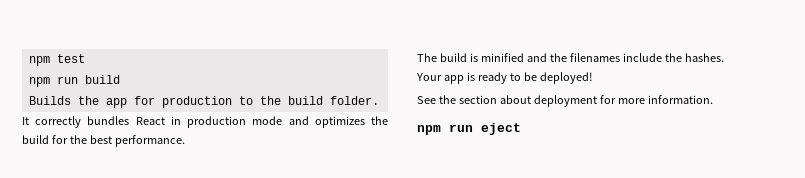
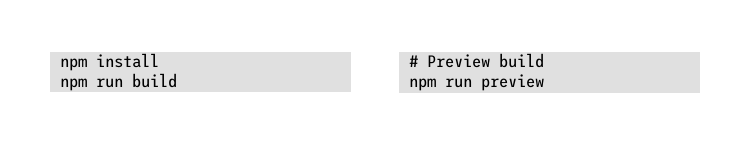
- npm test
+ npm install
- Builds the app for production to the build folder.
- It correctly bundles React in production mode and optimizes the build for the best performance.
- The build is minified and the filenames include the hashes.
- Your app is ready to be deployed!
- See the section about deployment for more information.
- npm run eject
+ # Preview build
+ npm run preview

